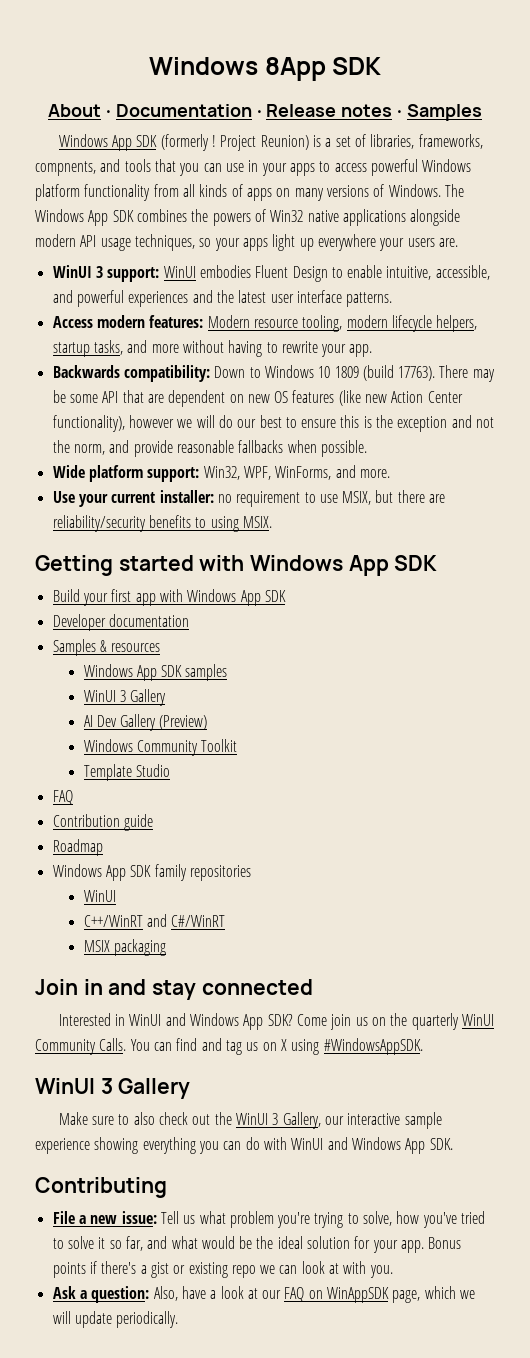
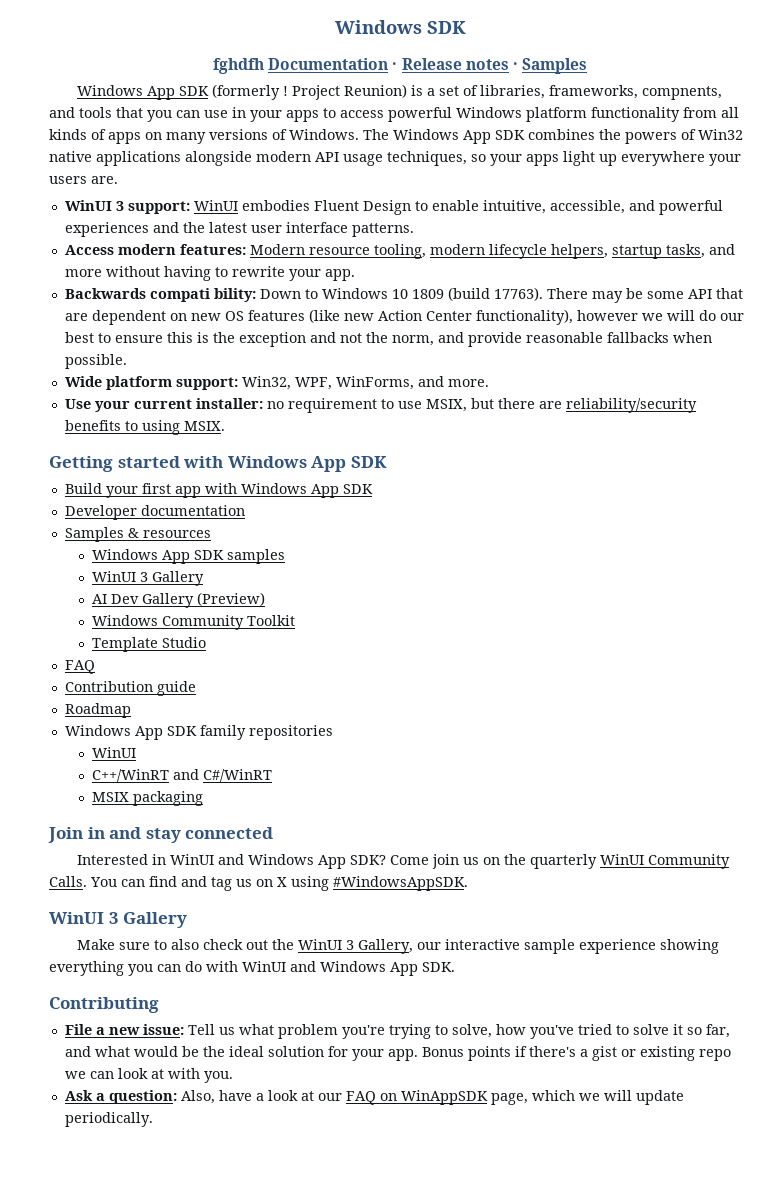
- Windows 8App SDK
- About · Documentation · Release notes · Samples
+ Windows SDK
+ fghdfh Documentation · Release notes · Samples
- Backwards compatibility: Down to Windows 10 1809 (build 17763).
+ Backwards compati bility: Down to Windows 10 1809 (build 17763).

